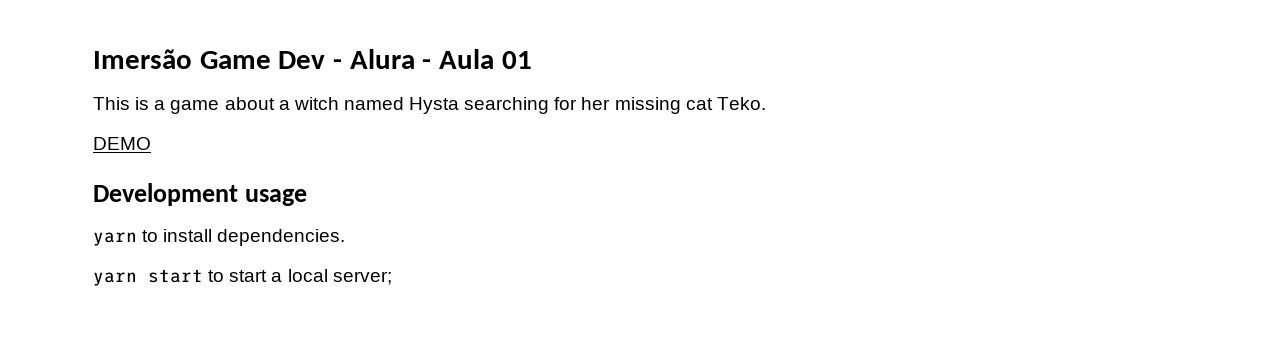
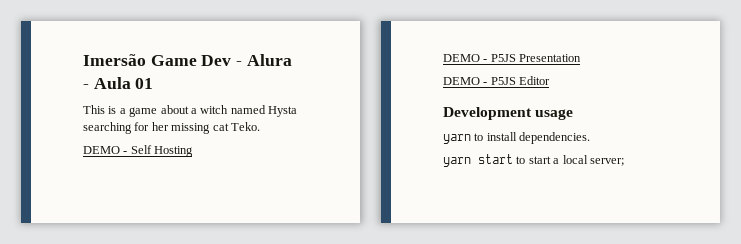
- DEMO
+ DEMO - Self Hosting
+ DEMO - P5JS Presentation
+ DEMO - P5JS Editor

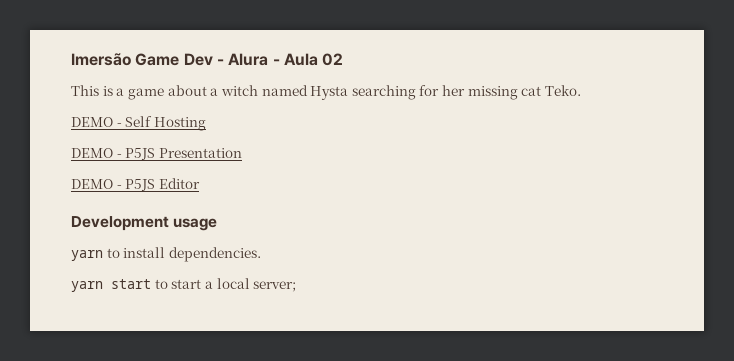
- Imersão Game Dev - Alura - Aula 01
+ Imersão Game Dev - Alura - Aula 02

